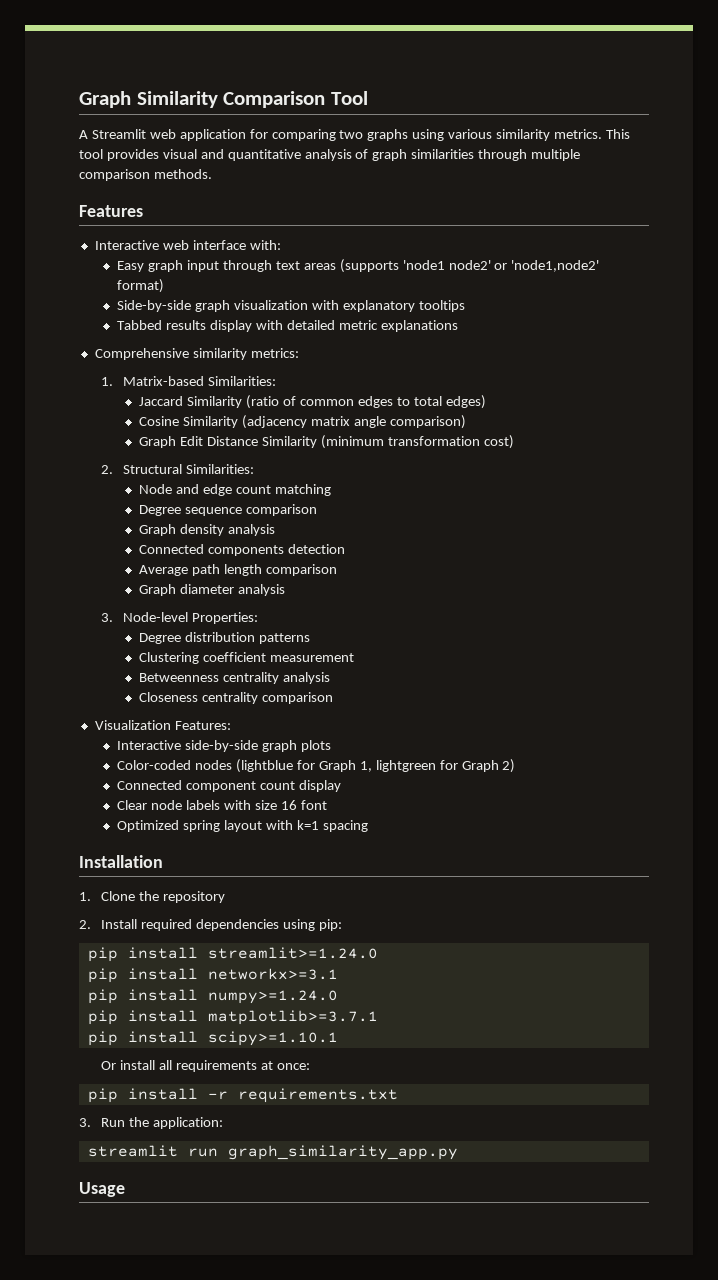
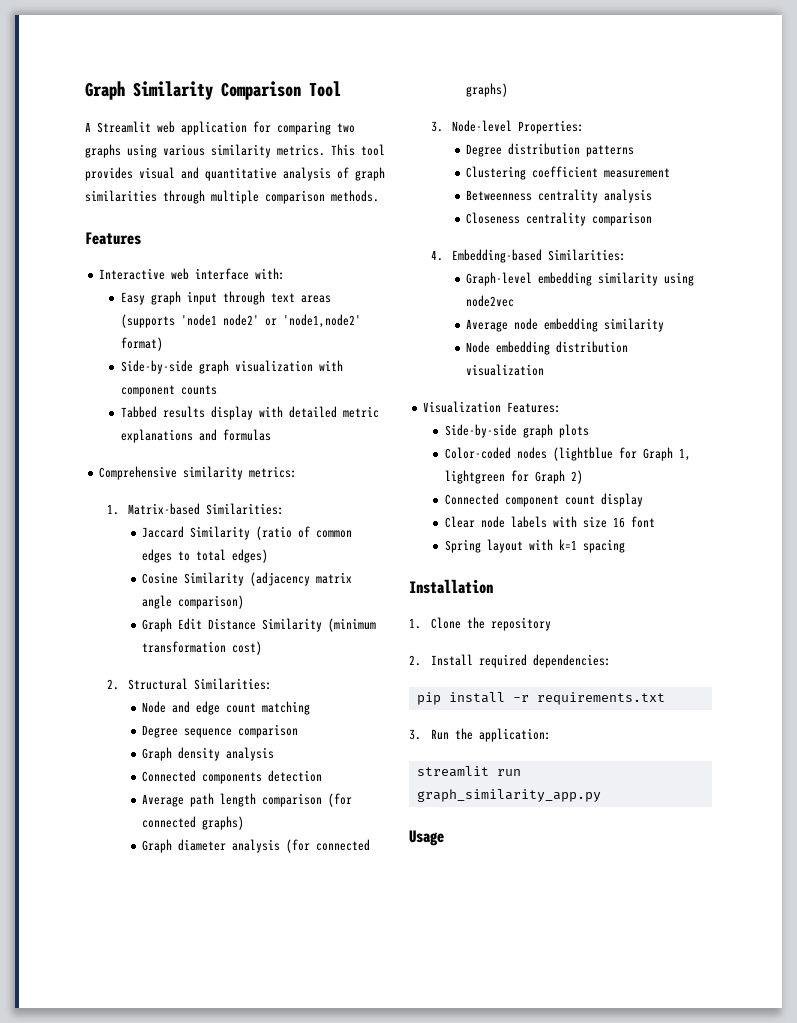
- Side-by-side graph visualization with explanatory tooltips
+ Side-by-side graph visualization with component counts
- Tabbed results display with detailed metric explanations
+ Tabbed results display with detailed metric explanations and formulas
- Average path length comparison
+ Average path length comparison (for connected graphs)
- Graph diameter analysis
+ Graph diameter analysis (for connected graphs)
+ 4. Embedding-based Similarities:
+ Graph-level embedding similarity using node2vec
+ Average node embedding similarity
+ Node embedding distribution visualization
- Interactive side-by-side graph plots
+ Side-by-side graph plots
- Optimized spring layout with k=1 spacing
+ Spring layout with k=1 spacing
- 2. Install required dependencies using pip:
- pip install streamlit>=1.24.0
- pip install networkx>=3.1
- pip install numpy>=1.24.0
- pip install matplotlib>=3.7.1
- pip install scipy>=1.10.1
- Or install all requirements at once:
+ 2. Install required dependencies:

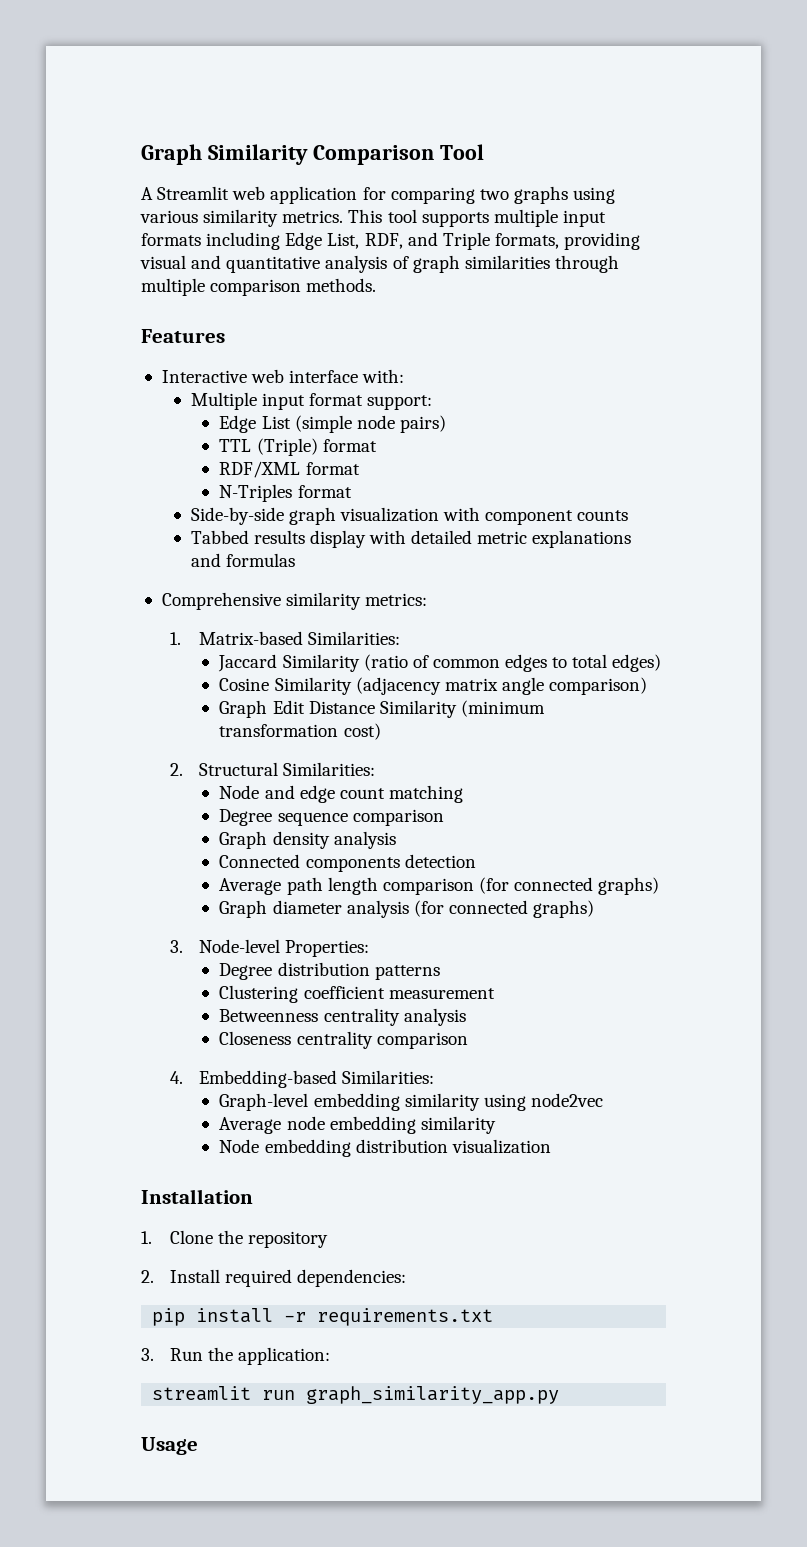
- This tool provides visual and quantitative analysis of graph similarities through multiple comparison methods.
+ This tool supports multiple input formats including Edge List, RDF, and Triple formats, providing visual and quantitative analysis of graph similarities through multiple comparison methods.
- Easy graph input through text areas (supports 'node1 node2' or 'node1,node2' format)
+ Multiple input format support:
+ Edge List (simple node pairs)
+ TTL (Triple) format
+ RDF/XML format
+ N-Triples format
- Visualization Features:
- Side-by-side graph plots
- Color-coded nodes (lightblue for Graph 1, lightgreen for Graph 2)
- Connected component count display
- Clear node labels with size 16 font
- Spring layout with k=1 spacing

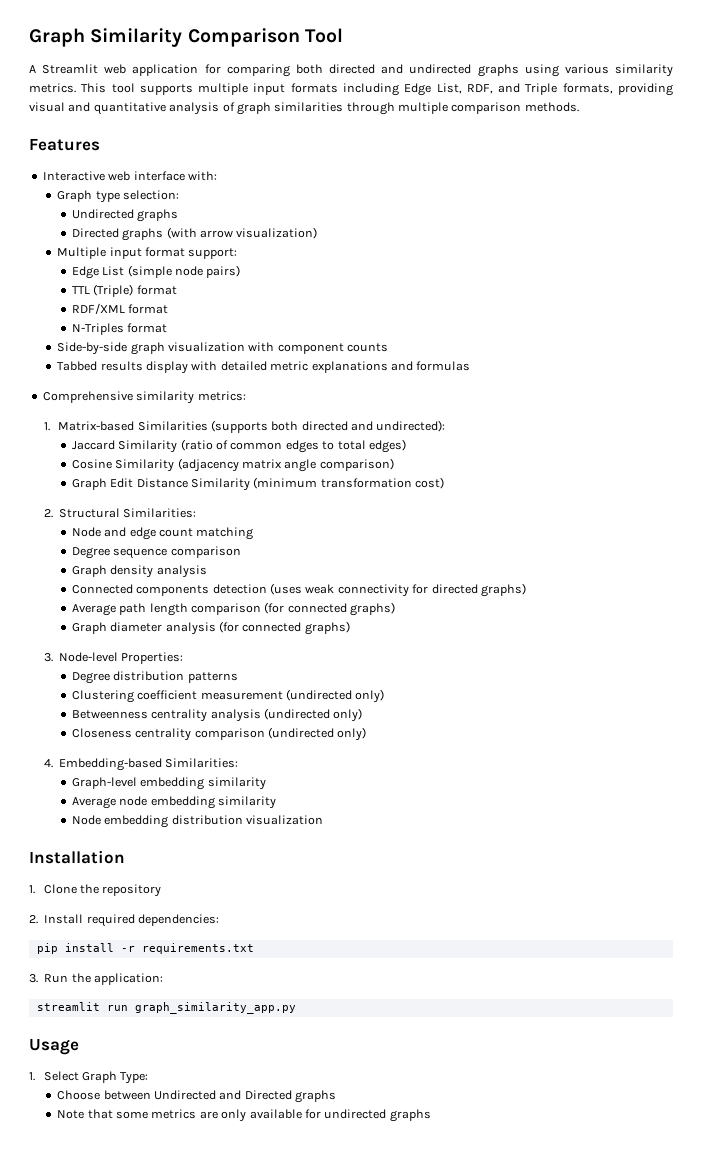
- A Streamlit web application for comparing two graphs using various similarity metrics.
+ A Streamlit web application for comparing both directed and undirected graphs using various similarity metrics.
+ Graph type selection:
+ Undirected graphs
+ Directed graphs (with arrow visualization)
- 1. Matrix-based Similarities:
+ 1. Matrix-based Similarities (supports both directed and undirected):
- Connected components detection
+ Connected components detection (uses weak connectivity for directed graphs)
- Clustering coefficient measurement
+ Clustering coefficient measurement (undirected only)
- Betweenness centrality analysis
+ Betweenness centrality analysis (undirected only)
- Closeness centrality comparison
+ Closeness centrality comparison (undirected only)
- Graph-level embedding similarity using node2vec
+ Graph-level embedding similarity
+ 1. Select Graph Type:
+ Choose between Undirected and Directed graphs
+ Note that some metrics are only available for undirected graphs

